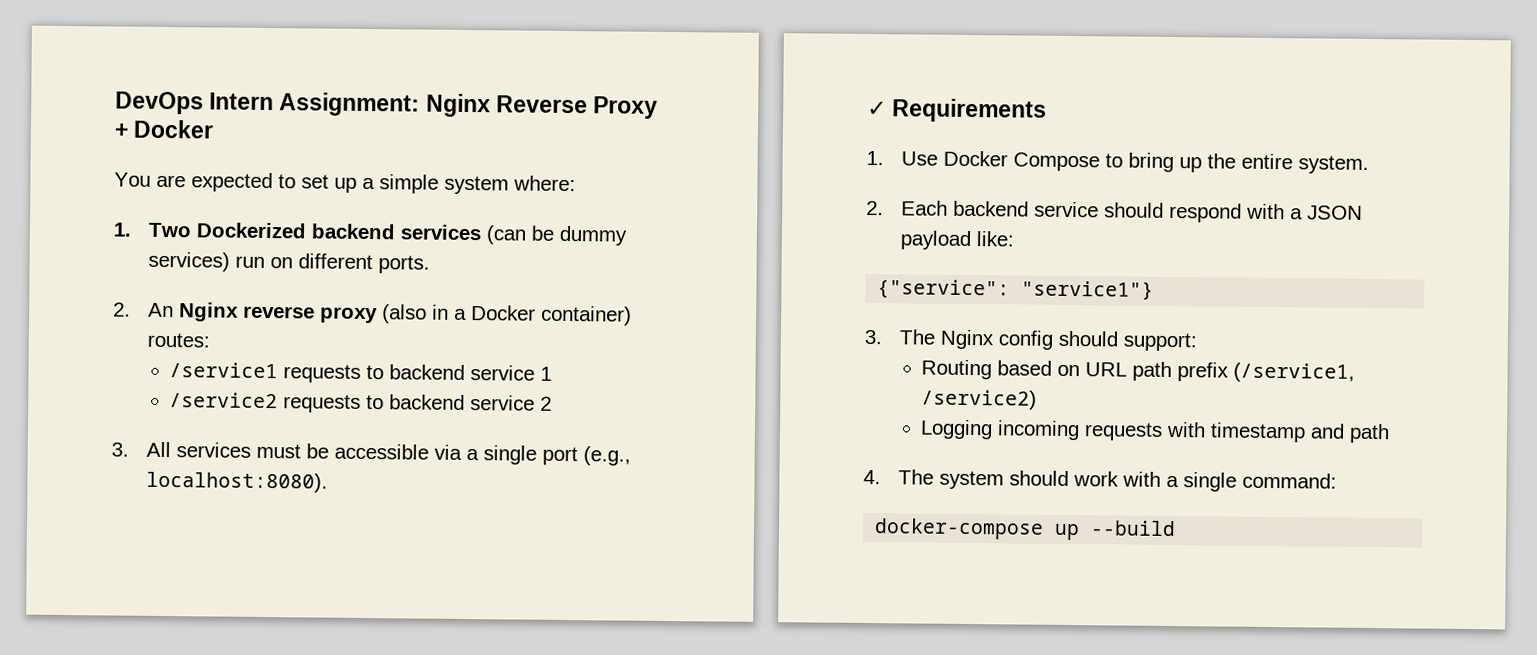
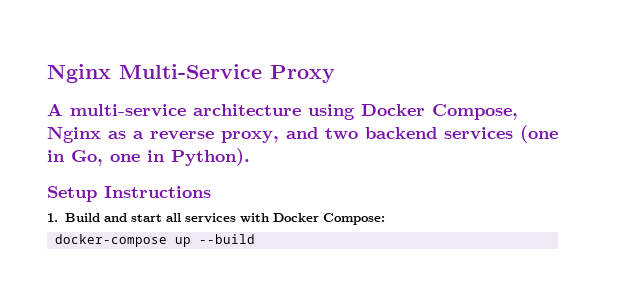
- DevOps Intern Assignment: Nginx Reverse Proxy + Docker
- You are expected to set up a simple system where:
- 1. Two Dockerized backend services (can be dummy services) run on different ports.
- 2. An Nginx reverse proxy (also in a Docker container) routes:
- /service1 requests to backend service 1
- /service2 requests to backend service 2
- 3. All services must be accessible via a single port (e.g., localhost:8080).
- ✓ Requirements
- 1. Use Docker Compose to bring up the entire system.
- 2. Each backend service should respond with a JSON payload like:
- {"service": "service1"}
- 3. The Nginx config should support:
- Routing based on URL path prefix (/service1, /service2)
- Logging incoming requests with timestamp and path
- 4. The system should work with a single command:
+ Nginx Multi-Service Proxy
+ A multi-service architecture using Docker Compose, Nginx as a reverse proxy, and two backend services (one in Go, one in Python).
+ Setup Instructions
+ 1. Build and start all services with Docker Compose:

